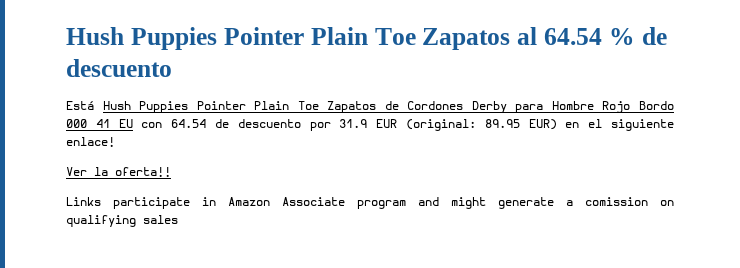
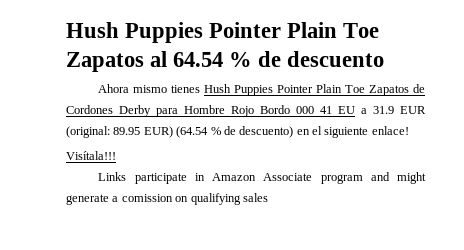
- Está Hush Puppies Pointer Plain Toe Zapatos de Cordones Derby para Hombre Rojo Bordo 000 41 EU con 64.54 de descuento por 31.9 EUR (original: 89.95 EUR) en el siguiente enlace!
+ Ahora mismo tienes Hush Puppies Pointer Plain Toe Zapatos de Cordones Derby para Hombre Rojo Bordo 000 41 EU a 31.9 EUR (original: 89.95 EUR) (64.54 % de descuento) en el siguiente enlace!
- Ver la oferta!!
+ Visítala!!!

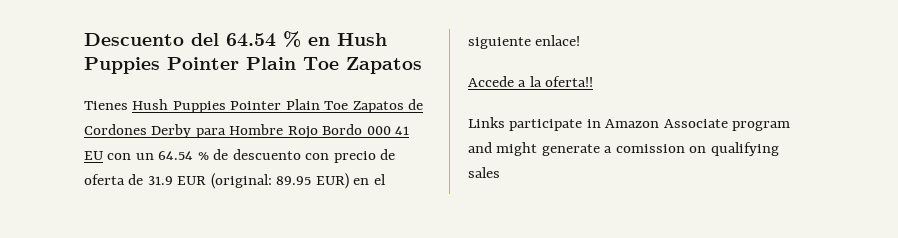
- Hush Puppies Pointer Plain Toe Zapatos al 64.54 % de descuento
- Ahora mismo tienes Hush Puppies Pointer Plain Toe Zapatos de Cordones Derby para Hombre Rojo Bordo 000 41 EU a 31.9 EUR (original: 89.95 EUR) (64.54 % de descuento) en el siguiente enlace!
+ Descuento del 64.54 % en Hush Puppies Pointer Plain Toe Zapatos
+ Tienes Hush Puppies Pointer Plain Toe Zapatos de Cordones Derby para Hombre Rojo Bordo 000 41 EU con un 64.54 % de descuento con precio de oferta de 31.9 EUR (original: 89.95 EUR) en el siguiente enlace!
- Visítala!!!
+ Accede a la oferta!!

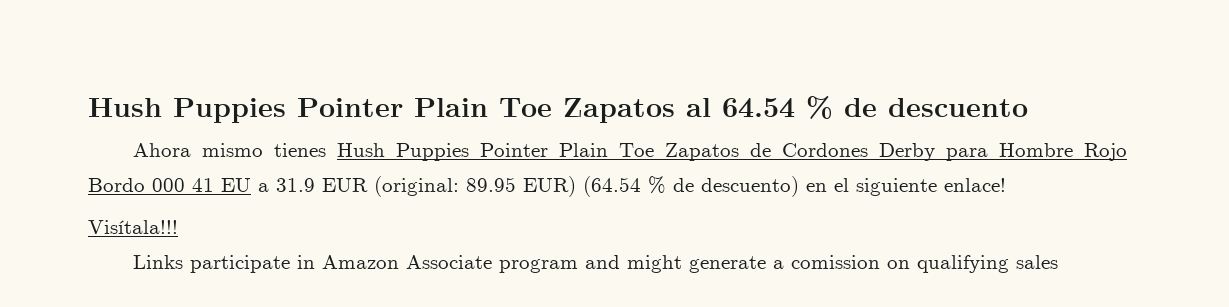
- Descuento del 64.54 % en Hush Puppies Pointer Plain Toe Zapatos
- Tienes Hush Puppies Pointer Plain Toe Zapatos de Cordones Derby para Hombre Rojo Bordo 000 41 EU con un 64.54 % de descuento con precio de oferta de 31.9 EUR (original: 89.95 EUR) en el siguiente enlace!
+ Hush Puppies Pointer Plain Toe Zapatos al 64.54 % de descuento
+ Ahora mismo tienes Hush Puppies Pointer Plain Toe Zapatos de Cordones Derby para Hombre Rojo Bordo 000 41 EU a 31.9 EUR (original: 89.95 EUR) (64.54 % de descuento) en el siguiente enlace!
- Accede a la oferta!!
+ Visítala!!!

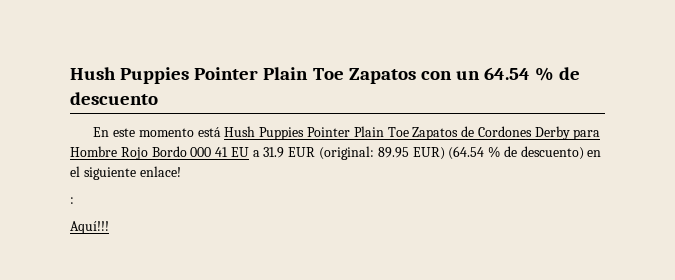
- Hush Puppies Pointer Plain Toe Zapatos al 64.54 % de descuento
+ Hush Puppies Pointer Plain Toe Zapatos con un 64.54 % de descuento
- Ahora mismo tienes Hush Puppies Pointer Plain Toe Zapatos de Cordones Derby para Hombre Rojo Bordo 000 41 EU a 31.9 EUR (original: 89.95 EUR) (64.54 % de descuento) en el siguiente enlace!
+ En este momento está Hush Puppies Pointer Plain Toe Zapatos de Cordones Derby para Hombre Rojo Bordo 000 41 EU a 31.9 EUR (original: 89.95 EUR) (64.54 % de descuento) en el siguiente enlace!
- Visítala!!!
- Links participate in Amazon Associate program and might generate a comission on qualifying sales
+ :
+ Aquí!!!

